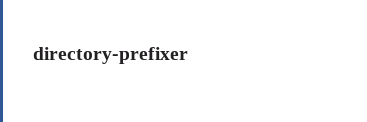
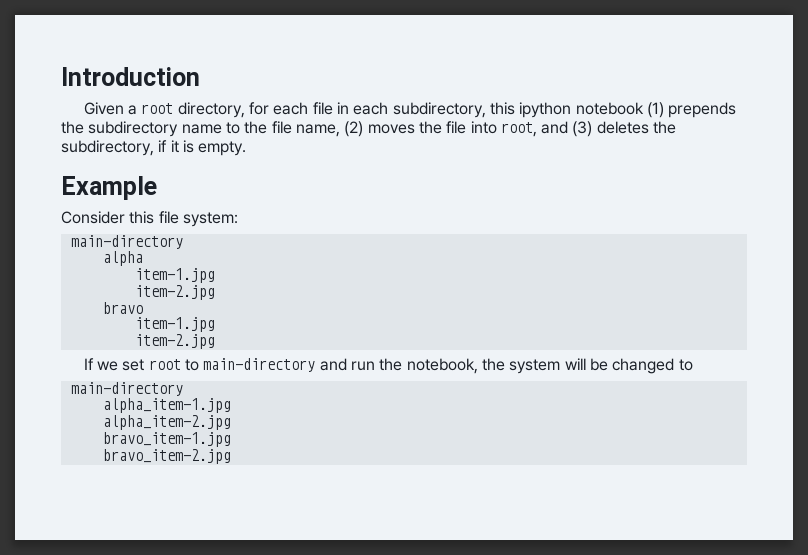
- directory-prefixer
+ Introduction
+ Given a root directory, for each file in each subdirectory, this ipython notebook (1) prepends the subdirectory name to the file name, (2) moves the file into root, and (3) deletes the subdirectory, if it is empty.
+ Example
+ Consider this file system:
+ main-directory
+ alpha
+ item-1.jpg
+ item-2.jpg
+ bravo
+ item-1.jpg
+ item-2.jpg
+ If we set root to main-directory and run the notebook, the system will be changed to
+ main-directory
+ alpha_item-1.jpg
+ alpha_item-2.jpg
+ bravo_item-1.jpg
+ bravo_item-2.jpg

